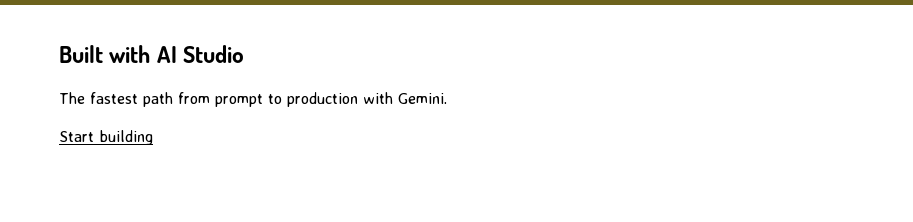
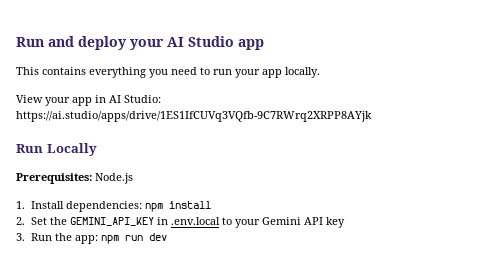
- Built with AI Studio
- The fastest path from prompt to production with Gemini.
- Start building
+ Run and deploy your AI Studio app
+ This contains everything you need to run your app locally.
+ View your app in AI Studio: https://ai.studio/apps/drive/1ES1IfCUVq3VQfb-9C7RWrq2XRPP8AYjk
+ Run Locally
+ Prerequisites: Node.js
+ 1. Install dependencies: npm install
+ 2. Set the GEMINI_API_KEY in .env.local to your Gemini API key
+ 3. Run the app: npm run dev

